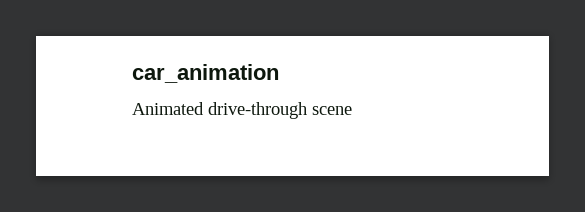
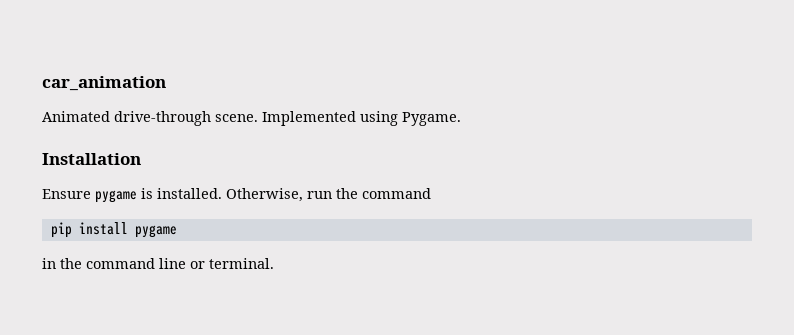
- Animated drive-through scene
+ Animated drive-through scene. Implemented using Pygame.
+ Installation
+ Ensure pygame is installed. Otherwise, run the command
+ pip install pygame
+ in the command line or terminal.

